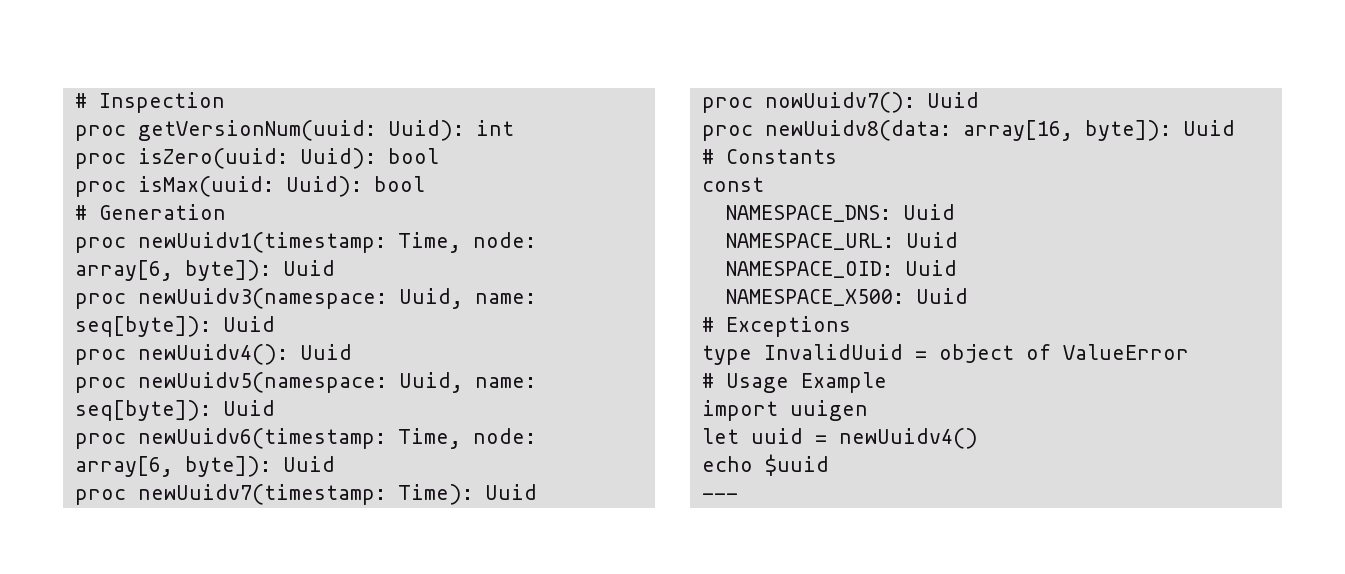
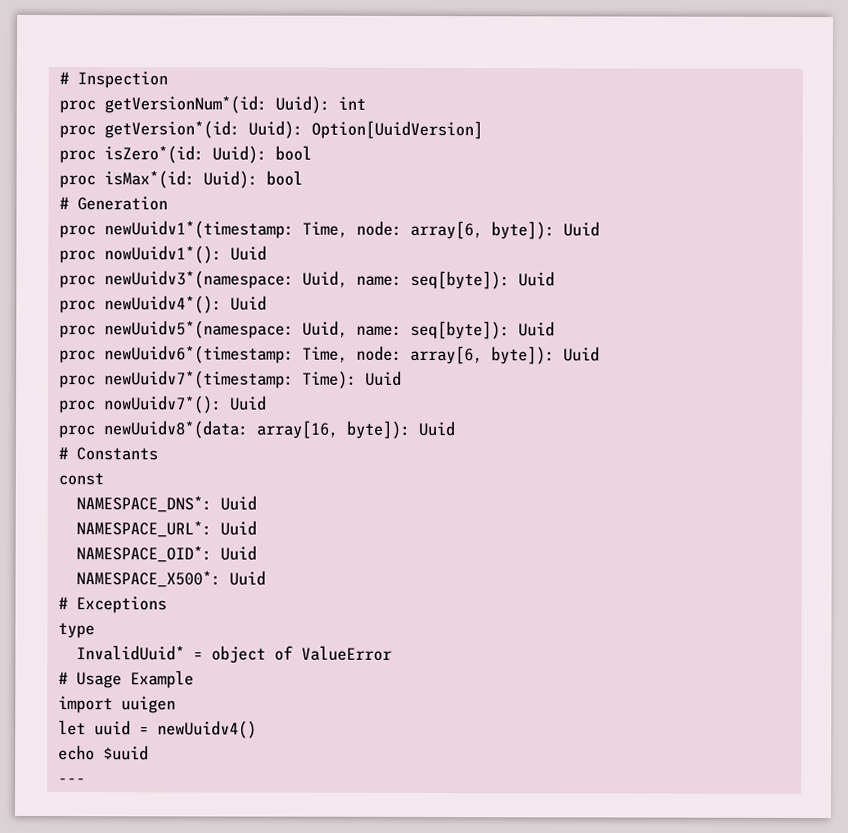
- proc getVersionNum(uuid: Uuid): int
+ proc getVersionNum*(id: Uuid): int
- proc isZero(uuid: Uuid): bool
+ proc getVersion*(id: Uuid): Option[UuidVersion]
+ proc isZero*(id: Uuid): bool
- proc isMax(uuid: Uuid): bool
+ proc isMax*(id: Uuid): bool
- proc newUuidv1(timestamp: Time, node: array[6, byte]): Uuid
- proc newUuidv3(namespace: Uuid, name: seq[byte]): Uuid
- proc newUuidv4(): Uuid
- proc newUuidv5(namespace: Uuid, name: seq[byte]): Uuid
- proc newUuidv6(timestamp: Time, node: array[6, byte]): Uuid
- proc newUuidv7(timestamp: Time): Uuid
+ proc newUuidv1*(timestamp: Time, node: array[6, byte]): Uuid
+ proc nowUuidv1*(): Uuid
+ proc newUuidv3*(namespace: Uuid, name: seq[byte]): Uuid
+ proc newUuidv4*(): Uuid
+ proc newUuidv5*(namespace: Uuid, name: seq[byte]): Uuid
+ proc newUuidv6*(timestamp: Time, node: array[6, byte]): Uuid
+ proc newUuidv7*(timestamp: Time): Uuid
- proc nowUuidv7(): Uuid
- proc newUuidv8(data: array[16, byte]): Uuid
+ proc nowUuidv7*(): Uuid
+ proc newUuidv8*(data: array[16, byte]): Uuid
- NAMESPACE_DNS: Uuid
- NAMESPACE_URL: Uuid
- NAMESPACE_OID: Uuid
- NAMESPACE_X500: Uuid
+ NAMESPACE_DNS*: Uuid
+ NAMESPACE_URL*: Uuid
+ NAMESPACE_OID*: Uuid
+ NAMESPACE_X500*: Uuid
- type InvalidUuid = object of ValueError
+ type
+ InvalidUuid* = object of ValueError

